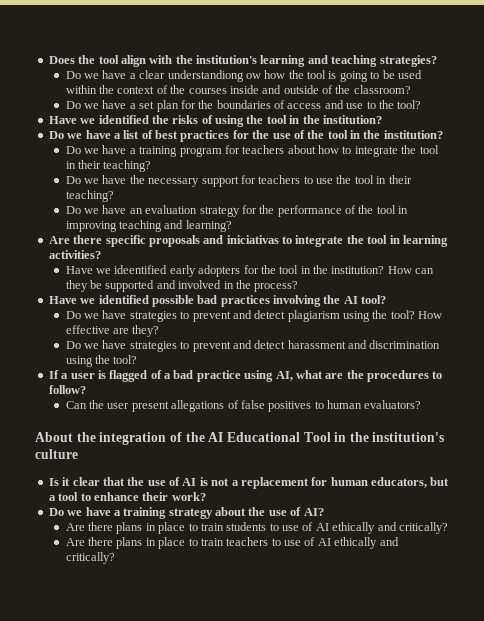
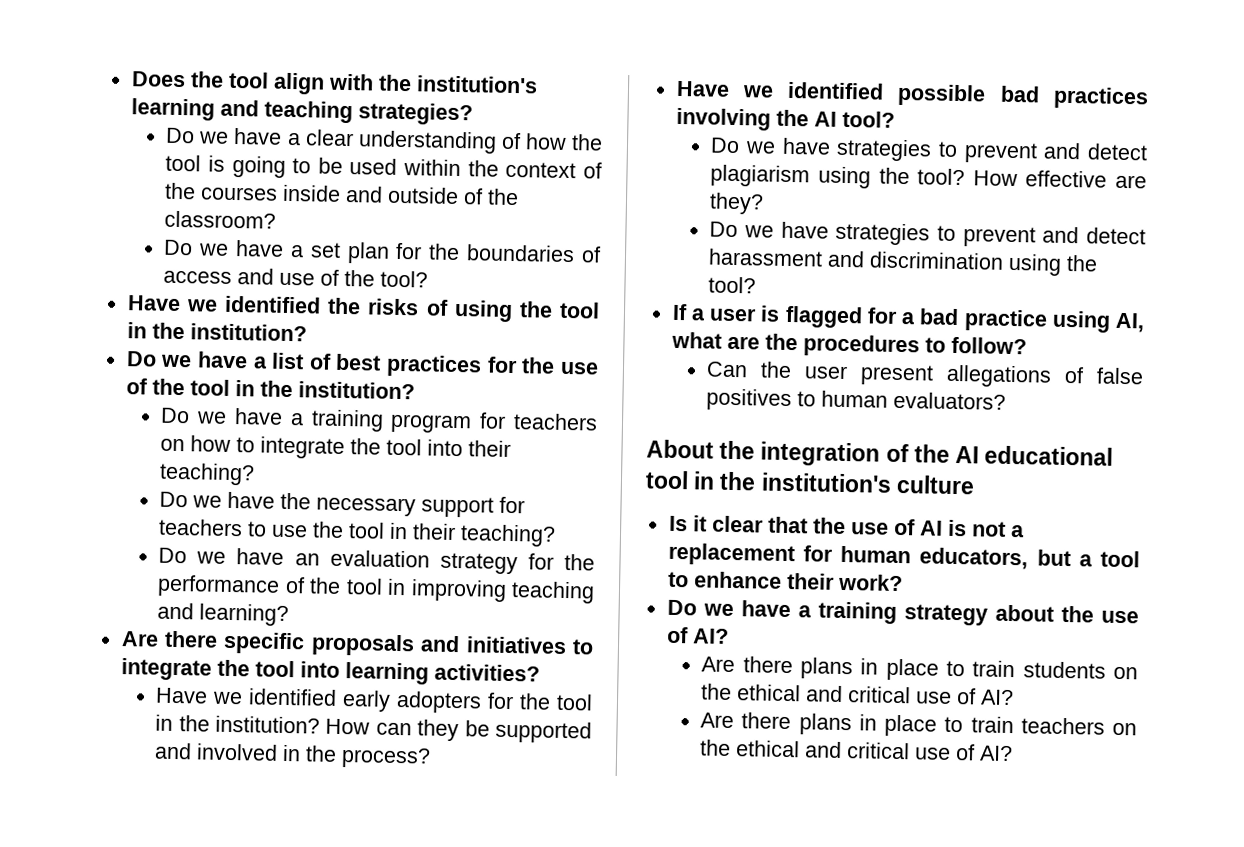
- Do we have a clear understandiong ow how the tool is going to be used within the context of the courses inside and outside of the classroom?
+ Do we have a clear understanding of how the tool is going to be used within the context of the courses inside and outside of the classroom?
- Do we have a set plan for the boundaries of access and use to the tool?
+ Do we have a set plan for the boundaries of access and use of the tool?
- Do we have a training program for teachers about how to integrate the tool in their teaching?
+ Do we have a training program for teachers on how to integrate the tool into their teaching?
- Are there specific proposals and iniciativas to integrate the tool in learning activities?
+ Are there specific proposals and initiatives to integrate the tool into learning activities?
- Have we ideentified early adopters for the tool in the institution?
+ Have we identified early adopters for the tool in the institution?
- If a user is flagged of a bad practice using AI, what are the procedures to follow?
+ If a user is flagged for a bad practice using AI, what are the procedures to follow?
- About the integration of the AI Educational Tool in the institution's culture
+ About the integration of the AI educational tool in the institution's culture
- Are there plans in place to train students to use of AI ethically and critically?
+ Are there plans in place to train students on the ethical and critical use of AI?
- Are there plans in place to train teachers to use of AI ethically and critically?
+ Are there plans in place to train teachers on the ethical and critical use of AI?

